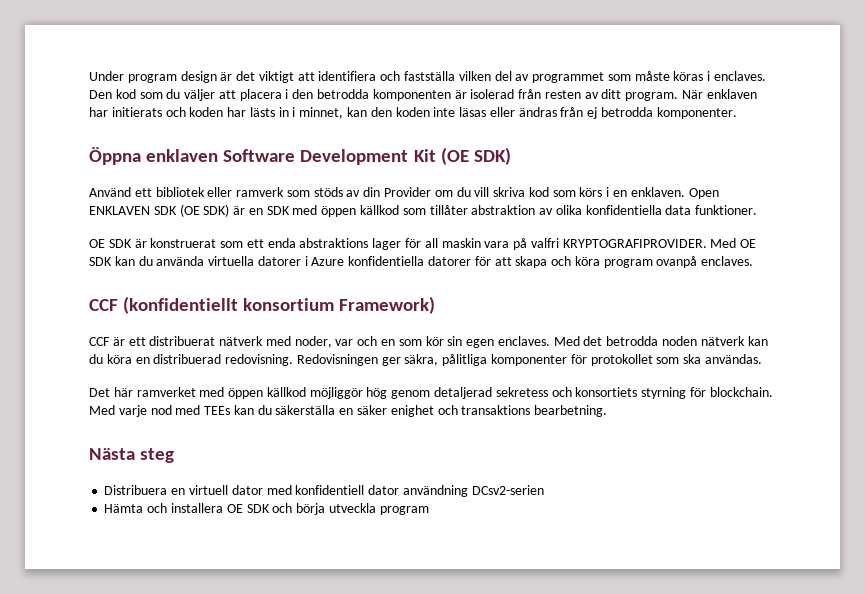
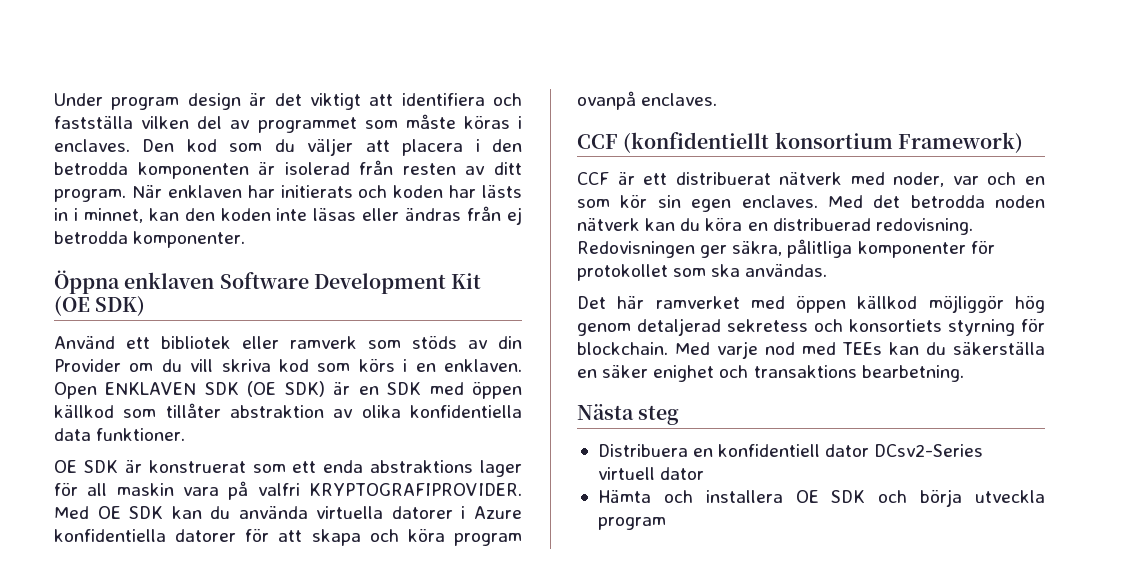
- Distribuera en virtuell dator med konfidentiell dator användning DCsv2-serien
+ Distribuera en konfidentiell dator DCsv2-Series virtuell dator

